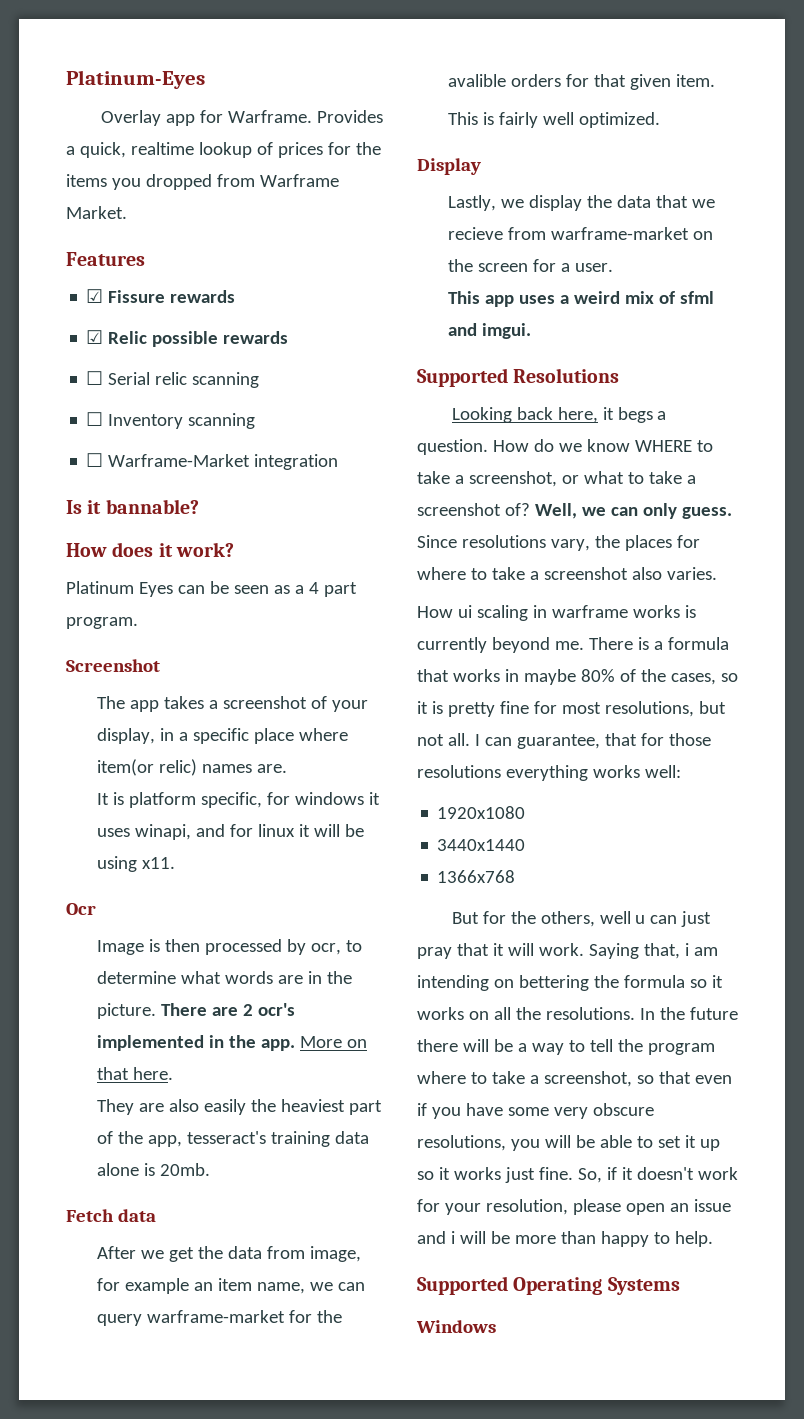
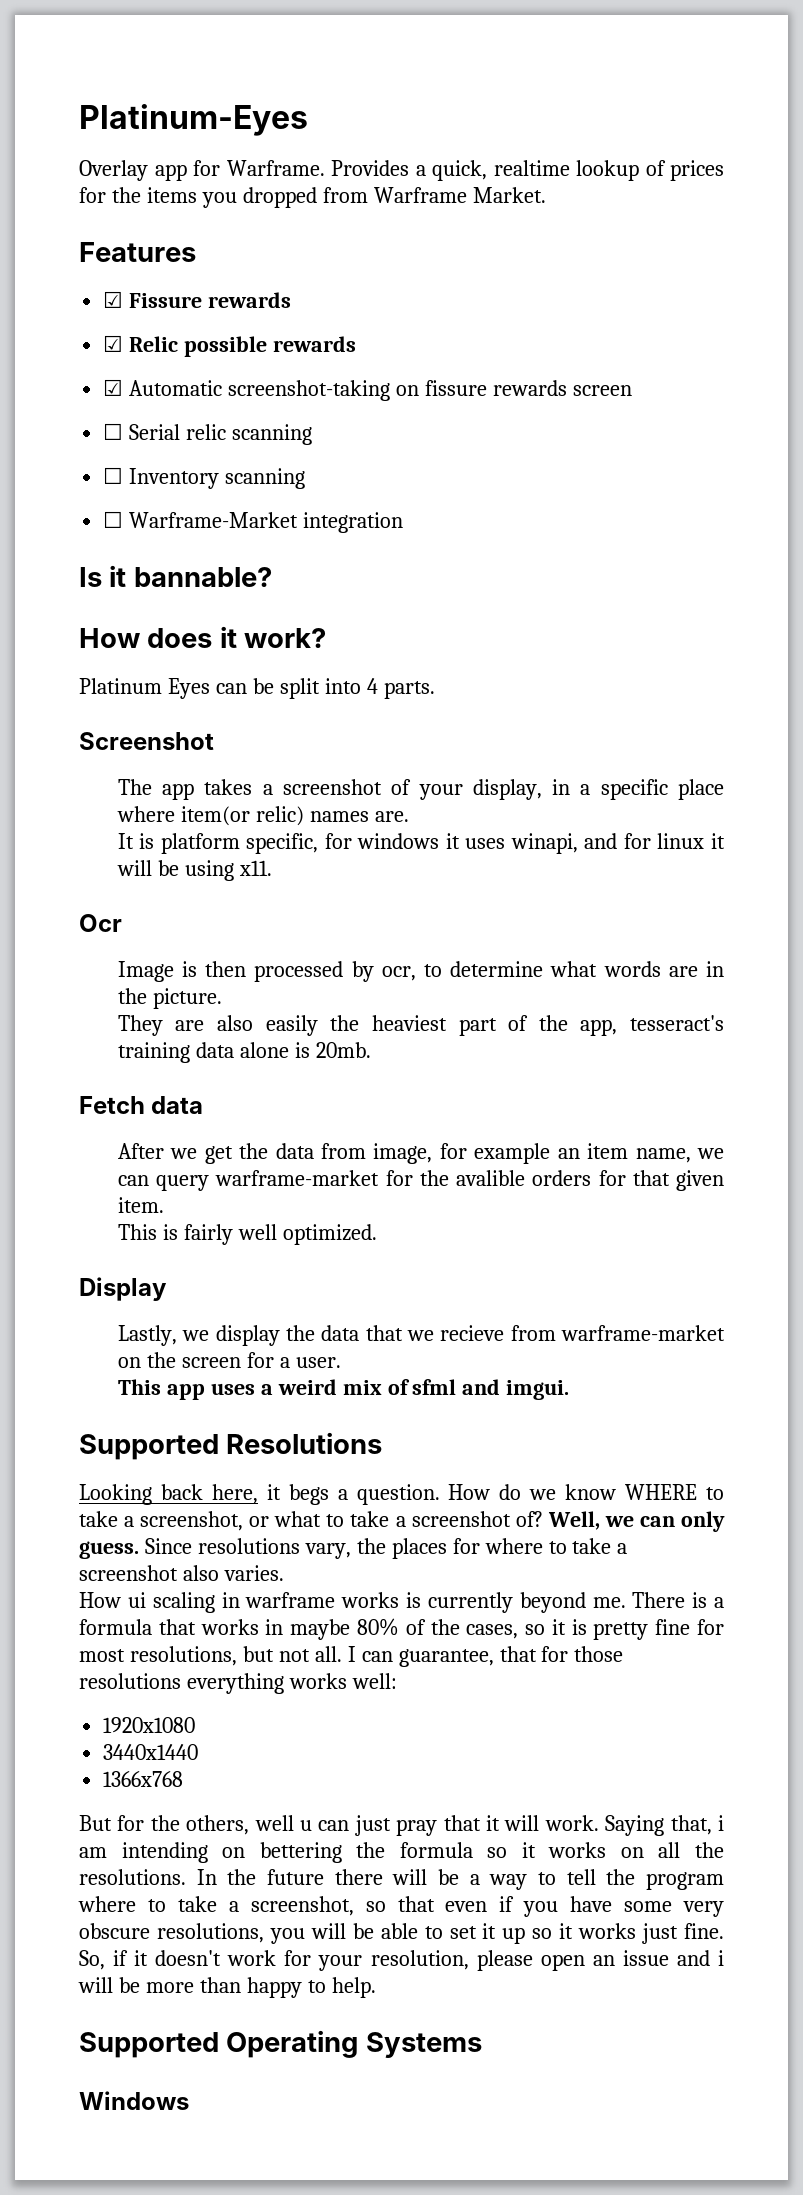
+ ☑ Automatic screenshot-taking on fissure rewards screen
- Platinum Eyes can be seen as a 4 part program.
+ Platinum Eyes can be split into 4 parts.
- There are 2 ocr's implemented in the app. More on that here.

